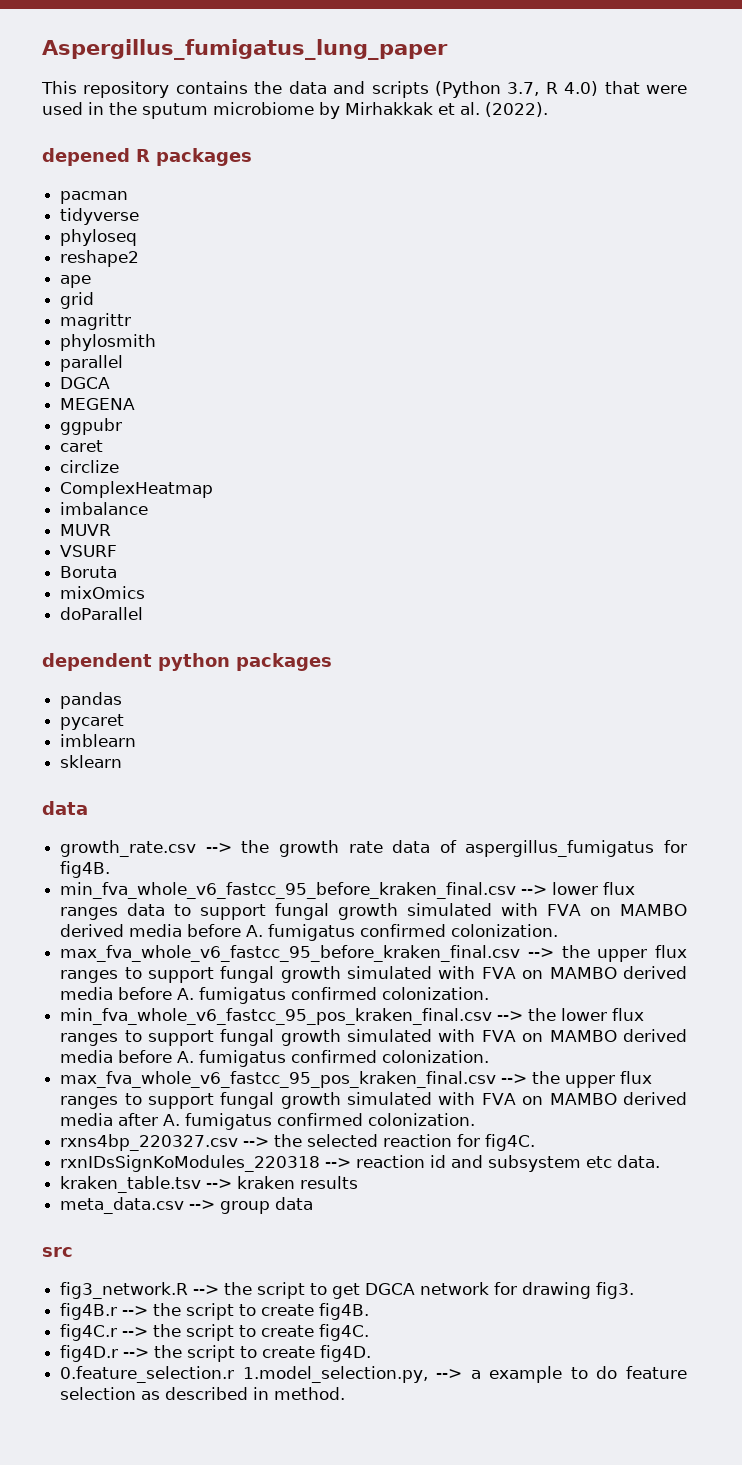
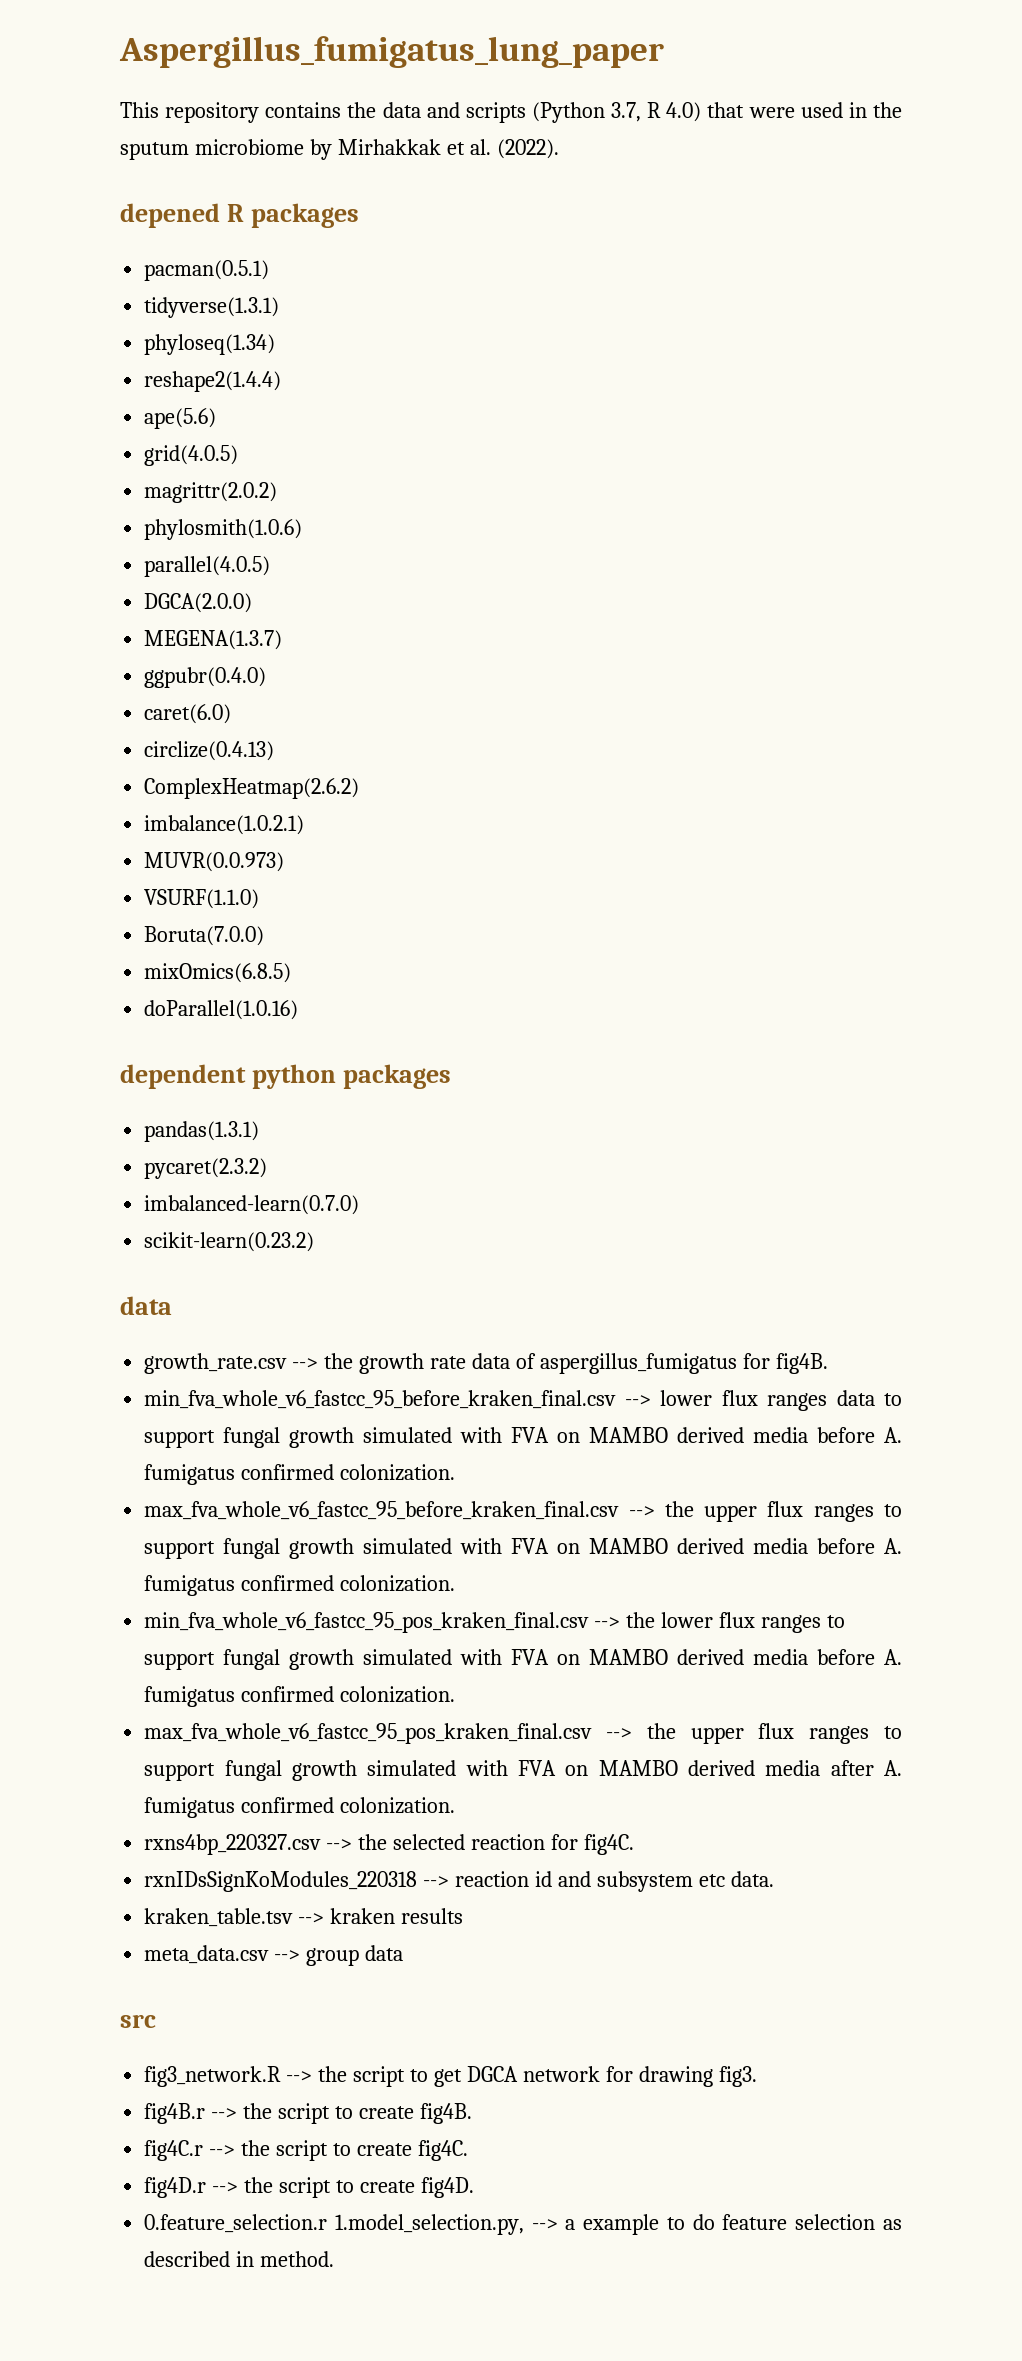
- pacman
- tidyverse
- phyloseq
- reshape2
- ape
- grid
- magrittr
- phylosmith
- parallel
- DGCA
- MEGENA
- ggpubr
- caret
- circlize
- ComplexHeatmap
- imbalance
- MUVR
- VSURF
- Boruta
- mixOmics
- doParallel
+ pacman(0.5.1)
+ tidyverse(1.3.1)
+ phyloseq(1.34)
+ reshape2(1.4.4)
+ ape(5.6)
+ grid(4.0.5)
+ magrittr(2.0.2)
+ phylosmith(1.0.6)
+ parallel(4.0.5)
+ DGCA(2.0.0)
+ MEGENA(1.3.7)
+ ggpubr(0.4.0)
+ caret(6.0)
+ circlize(0.4.13)
+ ComplexHeatmap(2.6.2)
+ imbalance(1.0.2.1)
+ MUVR(0.0.973)
+ VSURF(1.1.0)
+ Boruta(7.0.0)
+ mixOmics(6.8.5)
+ doParallel(1.0.16)
- pandas
- pycaret
- imblearn
- sklearn
+ pandas(1.3.1)
+ pycaret(2.3.2)
+ imbalanced-learn(0.7.0)
+ scikit-learn(0.23.2)

